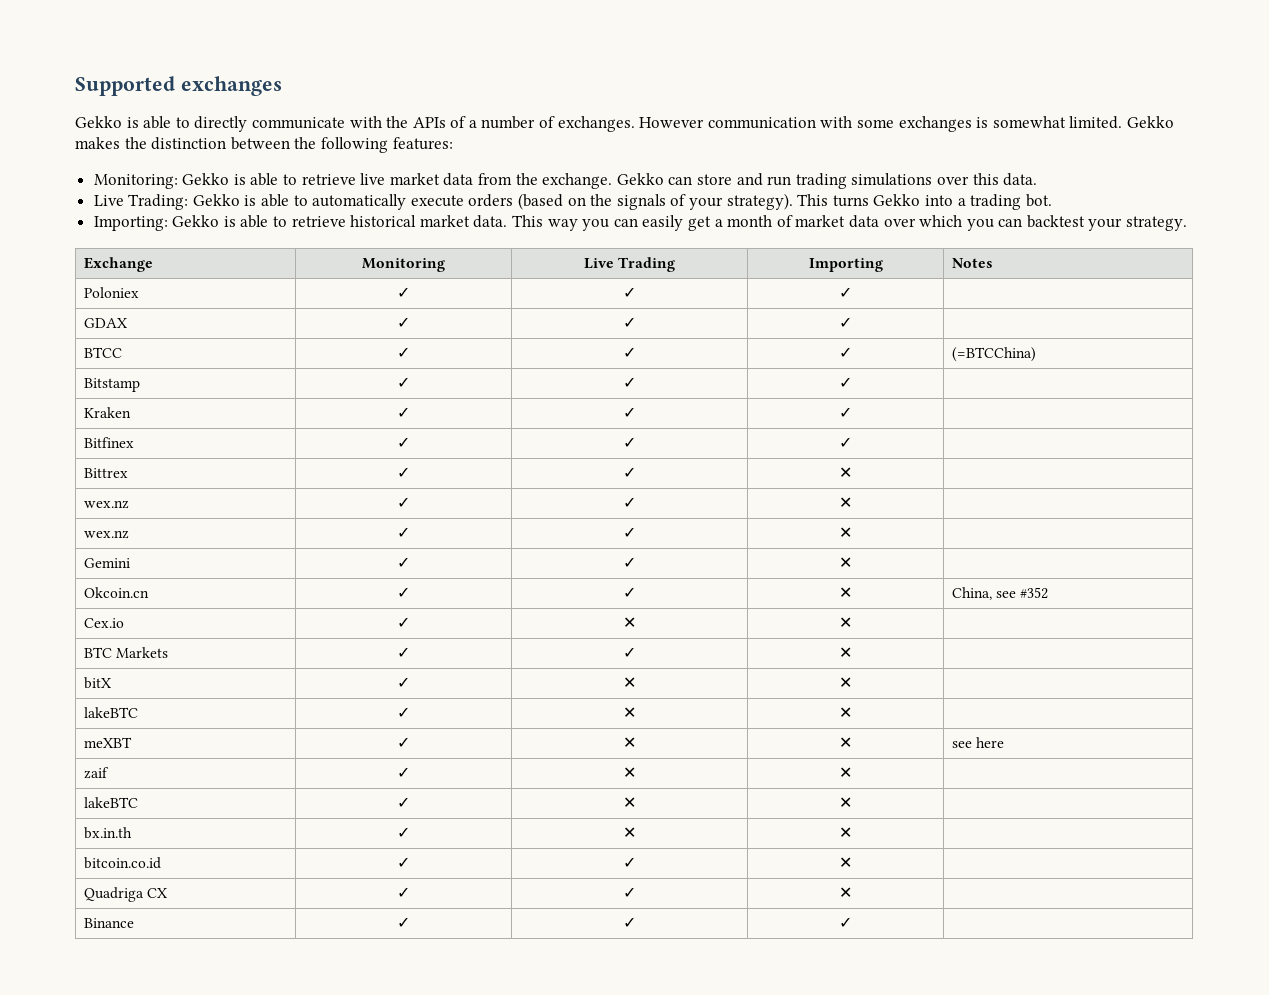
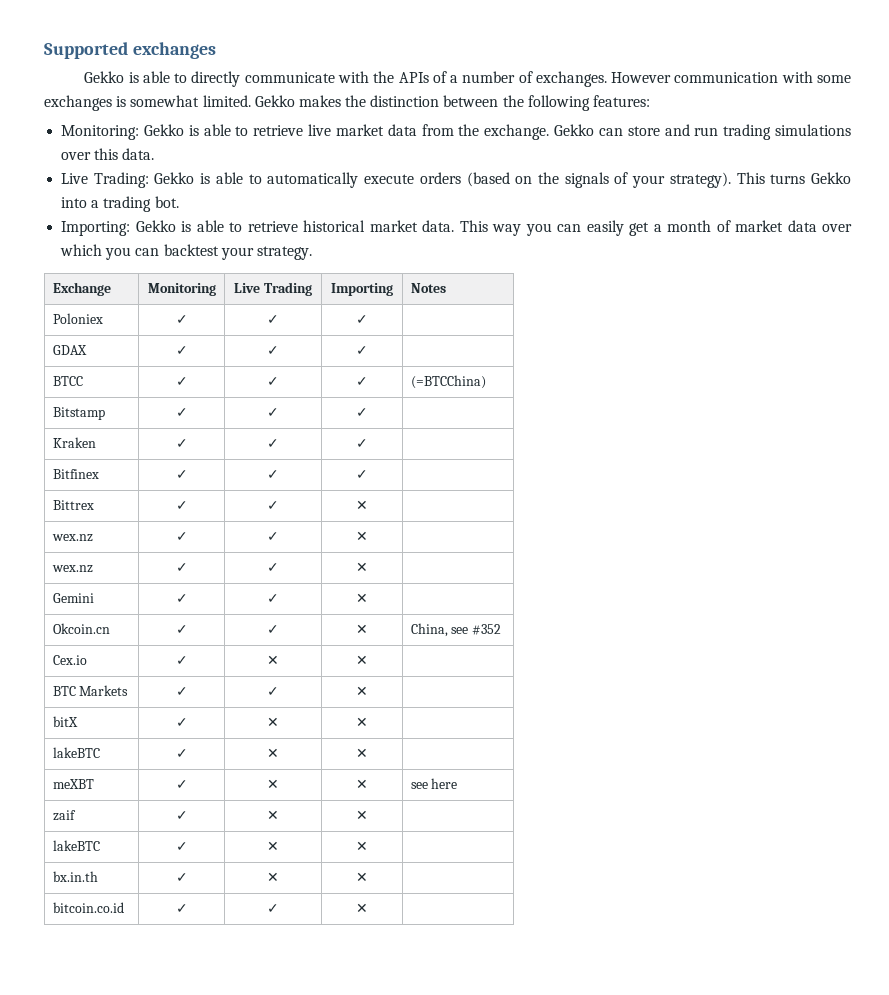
- Quadriga CX | ✓ | ✓ | ✕ |
- Binance | ✓ | ✓ | ✓ |

